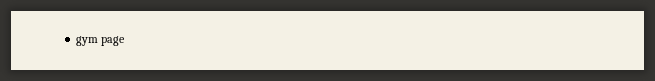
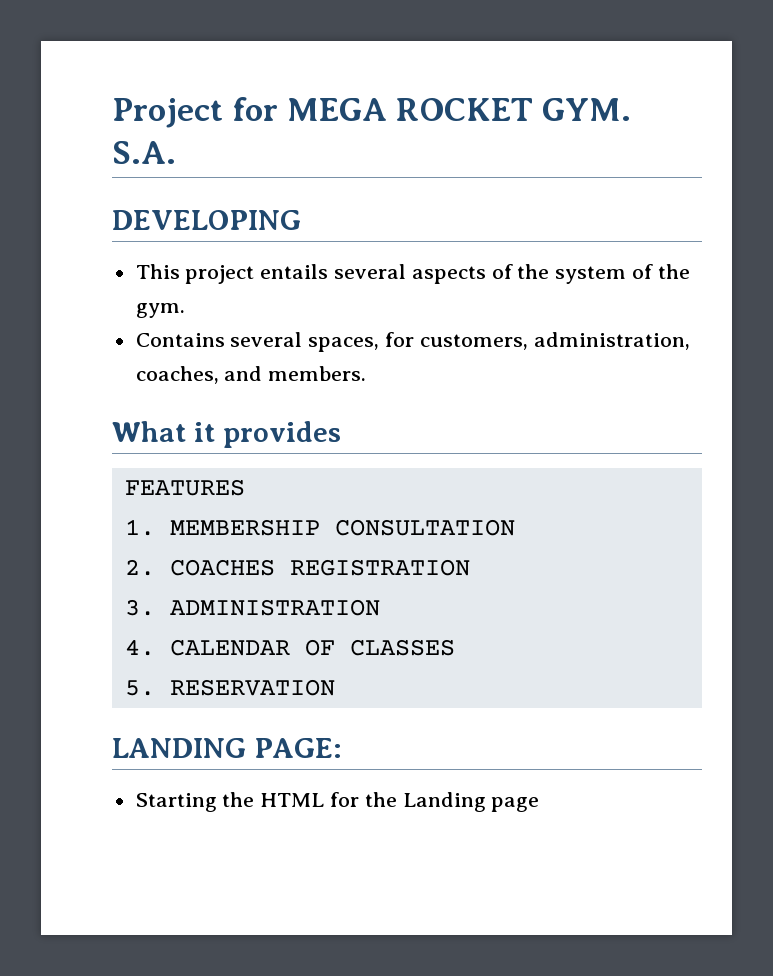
- gym page
+ Project for MEGA ROCKET GYM. S.A.
+ DEVELOPING
+ This project entails several aspects of the system of the gym.
+ Contains several spaces, for customers, administration, coaches, and members.
+ What it provides
+ FEATURES
+ 1. MEMBERSHIP CONSULTATION
+ 2. COACHES REGISTRATION
+ 3. ADMINISTRATION
+ 4. CALENDAR OF CLASSES
+ 5. RESERVATION
+ LANDING PAGE:
+ Starting the HTML for the Landing page

